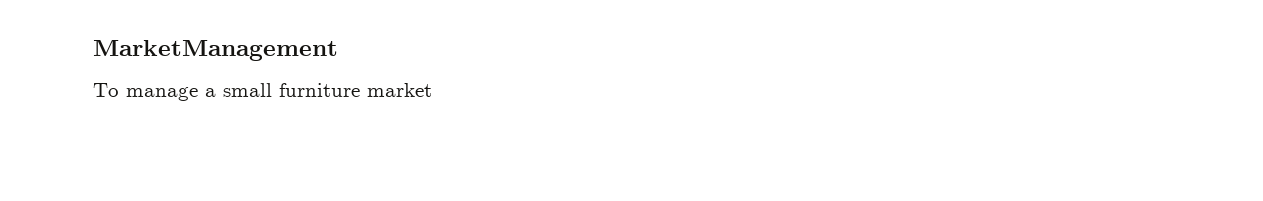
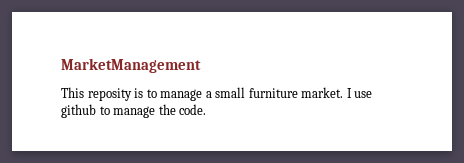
- To manage a small furniture market
+ This reposity is to manage a small furniture market. I use github to manage the code.

